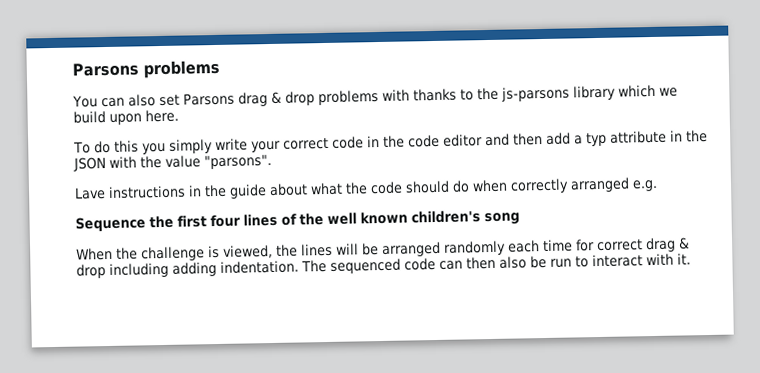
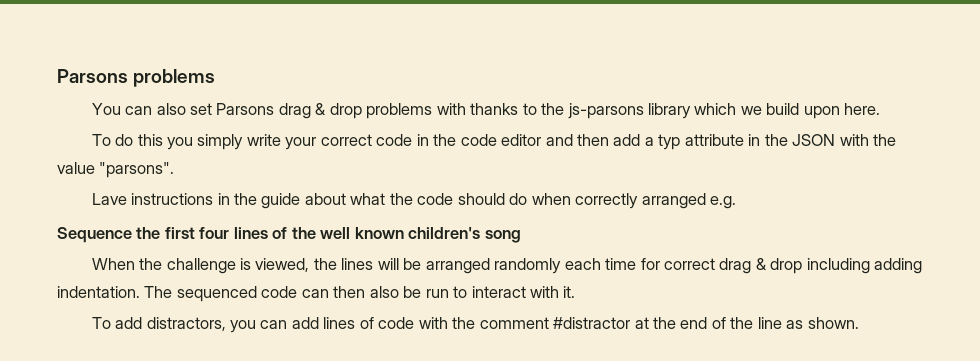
+ To add distractors, you can add lines of code with the comment #distractor at the end of the line as shown.

